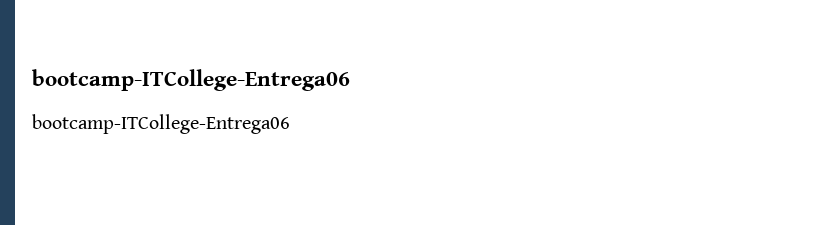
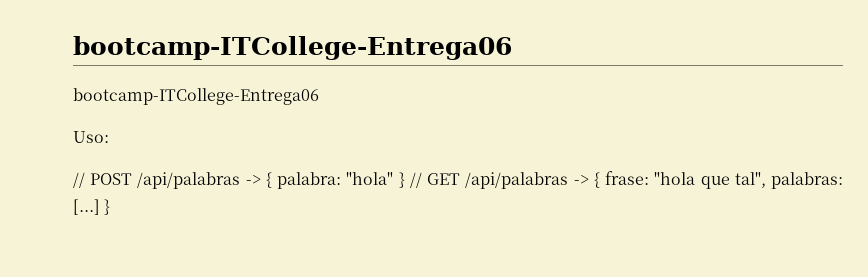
+ Uso:
+ // POST /api/palabras -> { palabra: "hola" } // GET /api/palabras -> { frase: "hola que tal", palabras: [...] }

